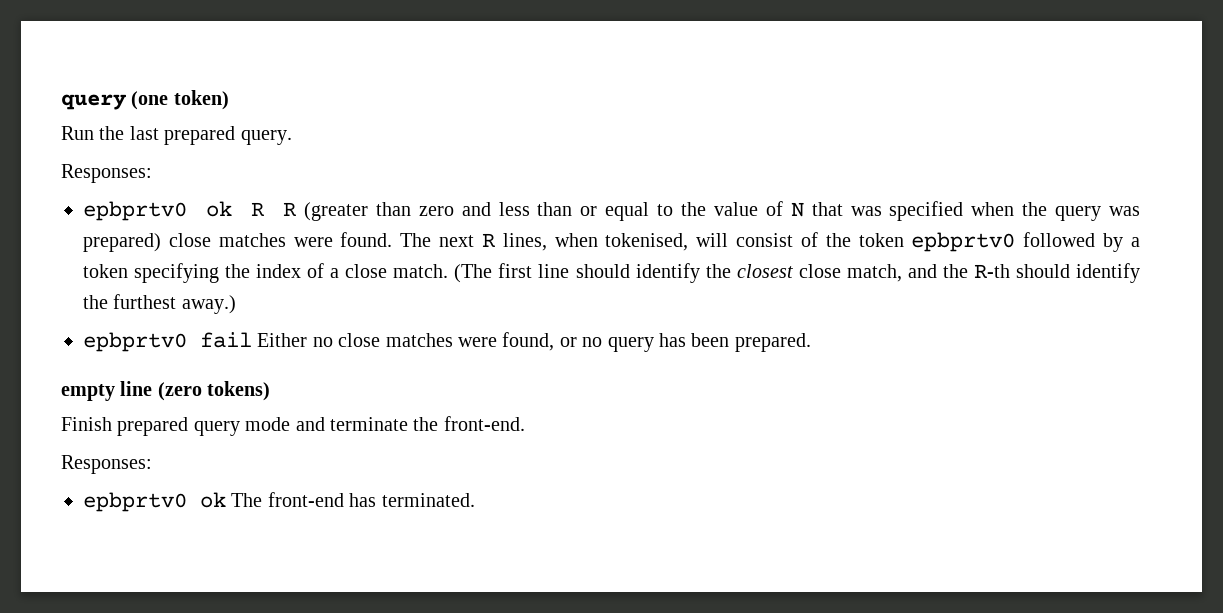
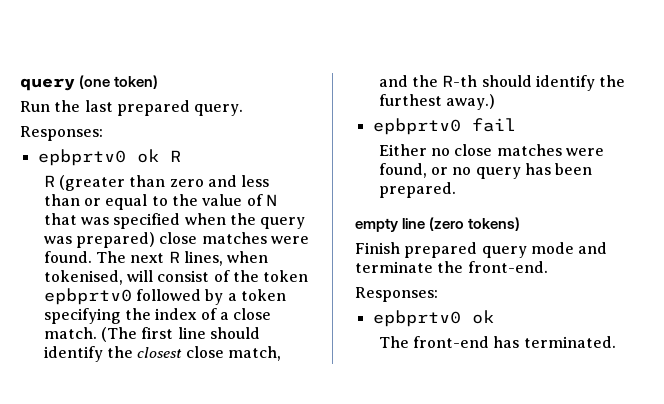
- epbprtv0 ok R R (greater than zero and less than or equal to the value of N that was specified when the query was prepared) close matches were found.
+ epbprtv0 ok R
+ R (greater than zero and less than or equal to the value of N that was specified when the query was prepared) close matches were found.
- epbprtv0 fail Either no close matches were found, or no query has been prepared.
+ epbprtv0 fail
+ Either no close matches were found, or no query has been prepared.
  Finish prepared query mode and terminate the front-end.
  Responses:
- epbprtv0 ok The front-end has terminated.
+ epbprtv0 ok
+ The front-end has terminated.

